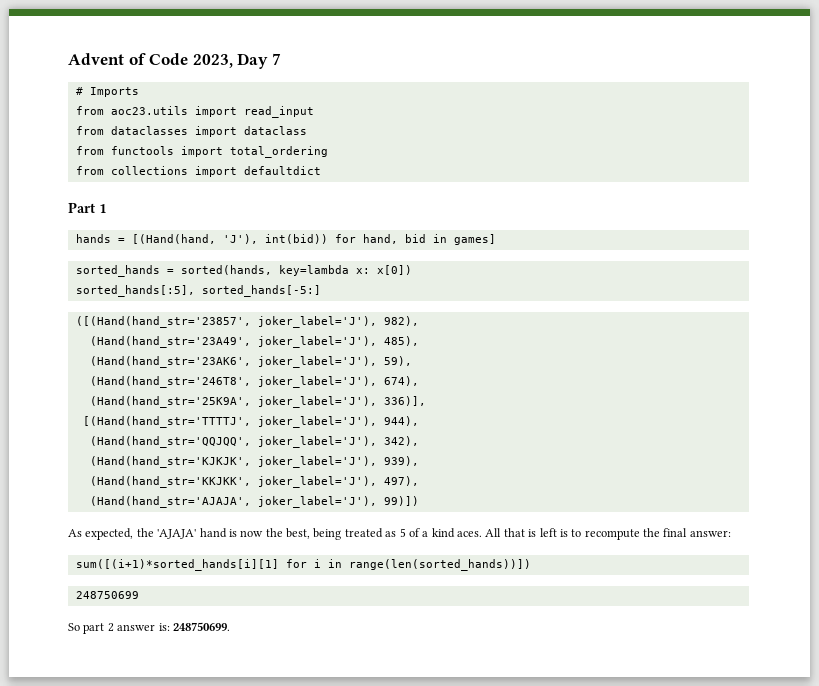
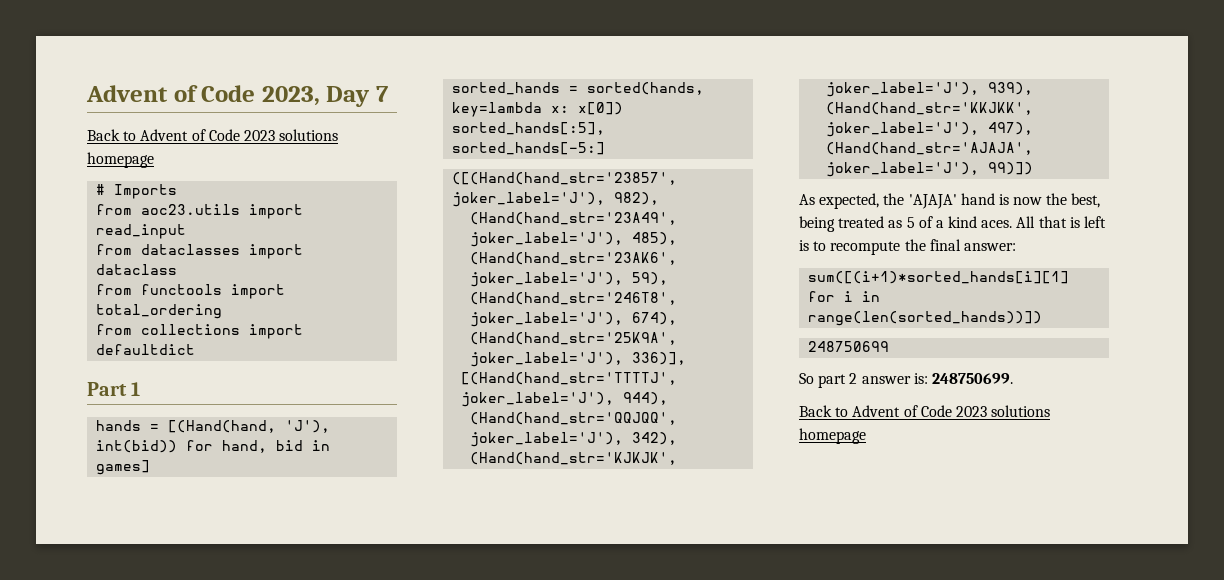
  Advent of Code 2023, Day 7
+ Back to Advent of Code 2023 solutions homepage
  So part 2 answer is: 248750699.
+ Back to Advent of Code 2023 solutions homepage

